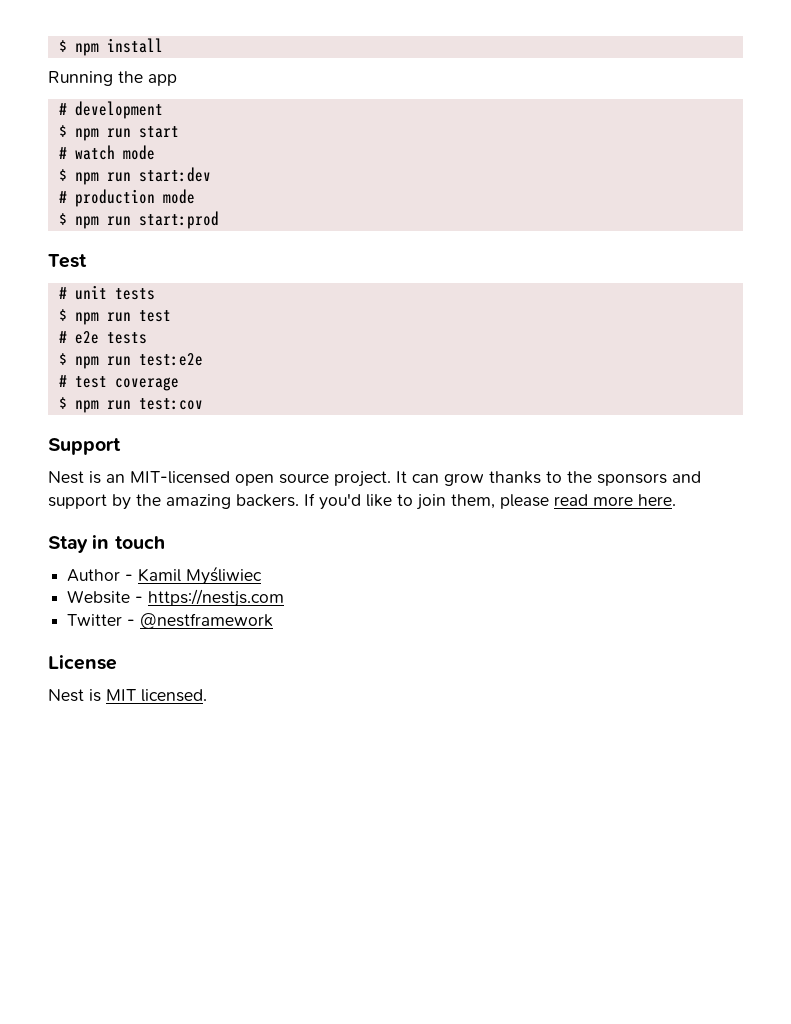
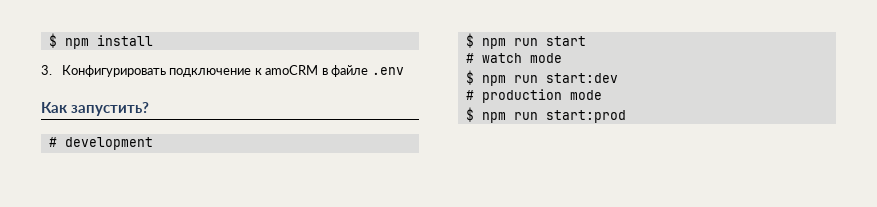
- Running the app
+ 3. Конфигурировать подключение к amoCRM в файле .env
+ Как запустить?
- Test
- # unit tests
- $ npm run test
- # e2e tests
- $ npm run test:e2e
- # test coverage
- $ npm run test:cov
- Support
- Nest is an MIT-licensed open source project. It can grow thanks to the sponsors and support by the amazing backers. If you'd like to join them, please read more here.
- Stay in touch
- Author - Kamil Myśliwiec
- Website - https://nestjs.com
- Twitter - @nestframework
- License
- Nest is MIT licensed.

